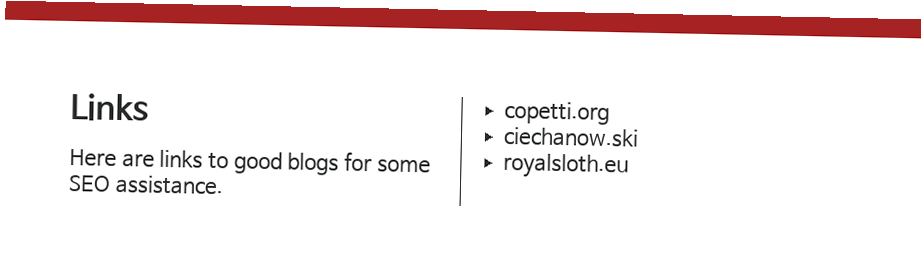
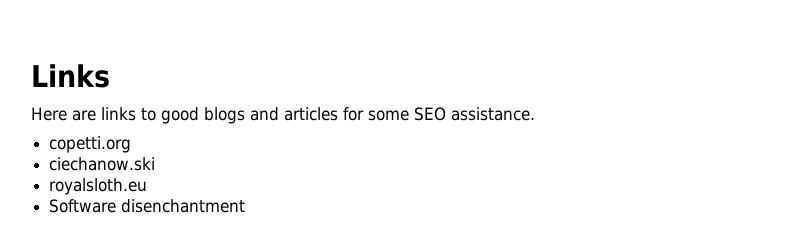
- Here are links to good blogs for some SEO assistance.
+ Here are links to good blogs and articles for some SEO assistance.
+ Software disenchantment

